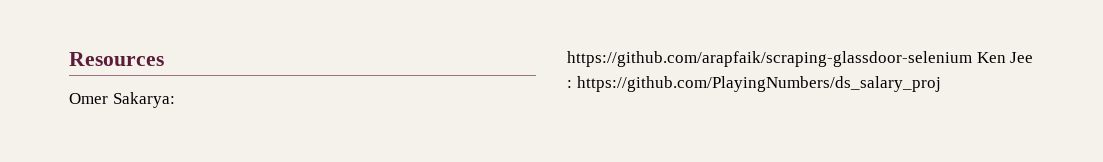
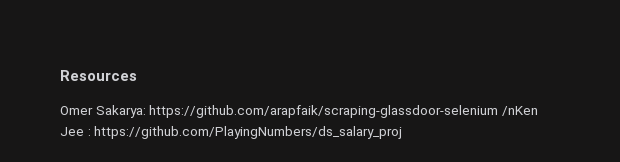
- Omer Sakarya: https://github.com/arapfaik/scraping-glassdoor-selenium Ken Jee : https://github.com/PlayingNumbers/ds_salary_proj
+ Omer Sakarya: https://github.com/arapfaik/scraping-glassdoor-selenium /nKen Jee : https://github.com/PlayingNumbers/ds_salary_proj

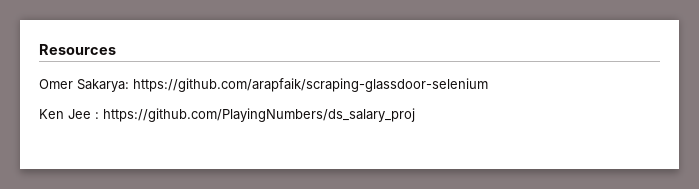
- Omer Sakarya: https://github.com/arapfaik/scraping-glassdoor-selenium /nKen Jee : https://github.com/PlayingNumbers/ds_salary_proj
+ Omer Sakarya: https://github.com/arapfaik/scraping-glassdoor-selenium
+ Ken Jee : https://github.com/PlayingNumbers/ds_salary_proj

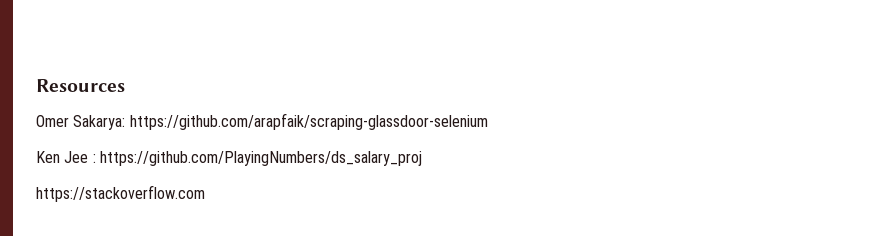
+ https://stackoverflow.com

